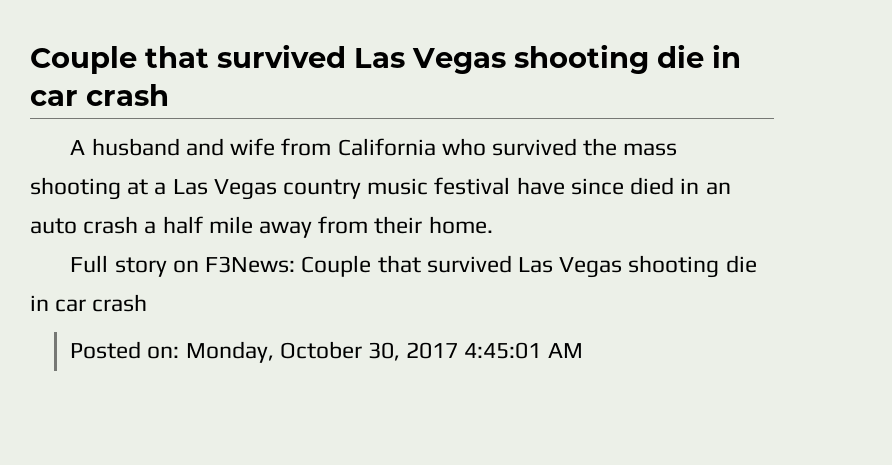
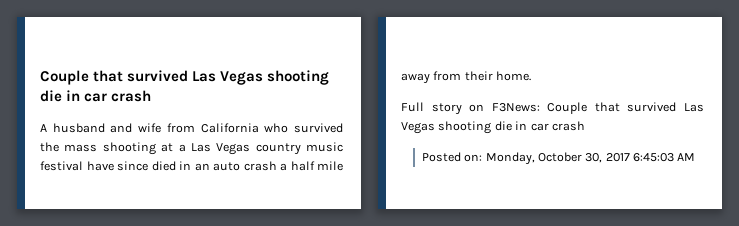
- Posted on: Monday, October 30, 2017 4:45:01 AM
+ Posted on: Monday, October 30, 2017 6:45:03 AM

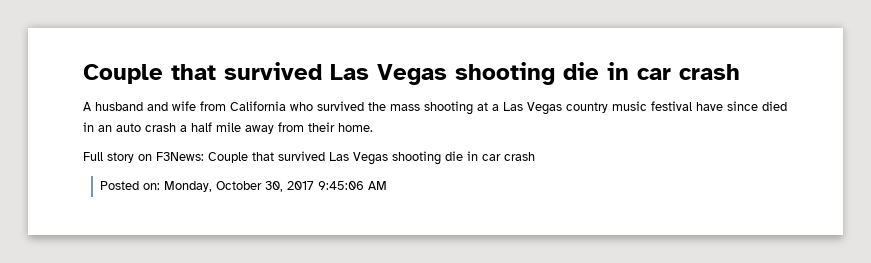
- Posted on: Monday, October 30, 2017 6:45:03 AM
+ Posted on: Monday, October 30, 2017 9:45:06 AM

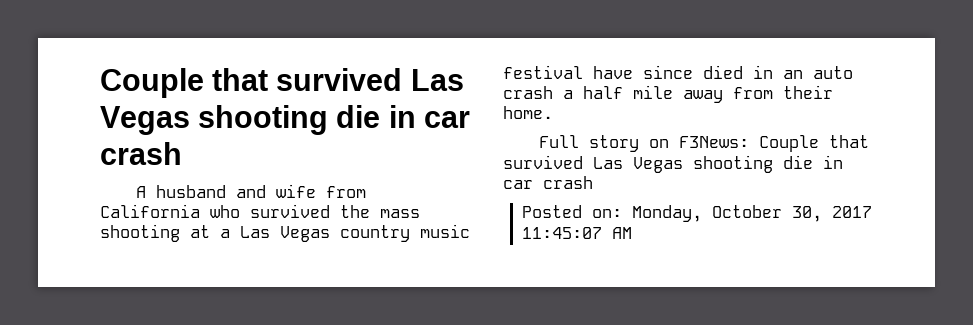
- Posted on: Monday, October 30, 2017 9:45:06 AM
+ Posted on: Monday, October 30, 2017 11:45:07 AM

